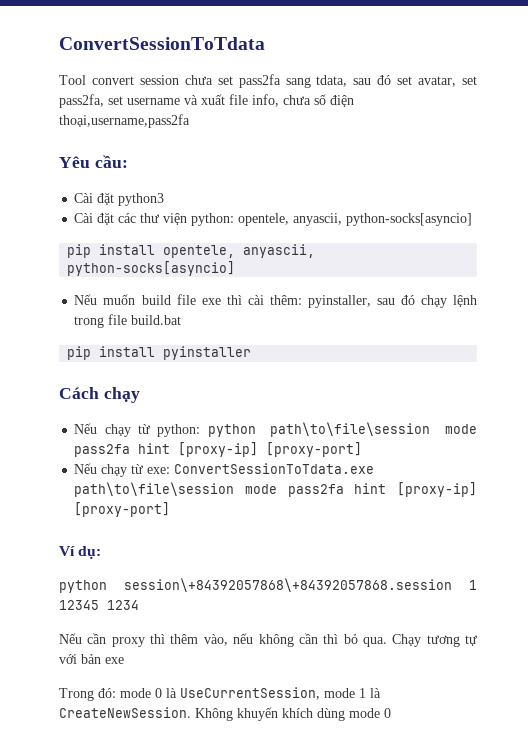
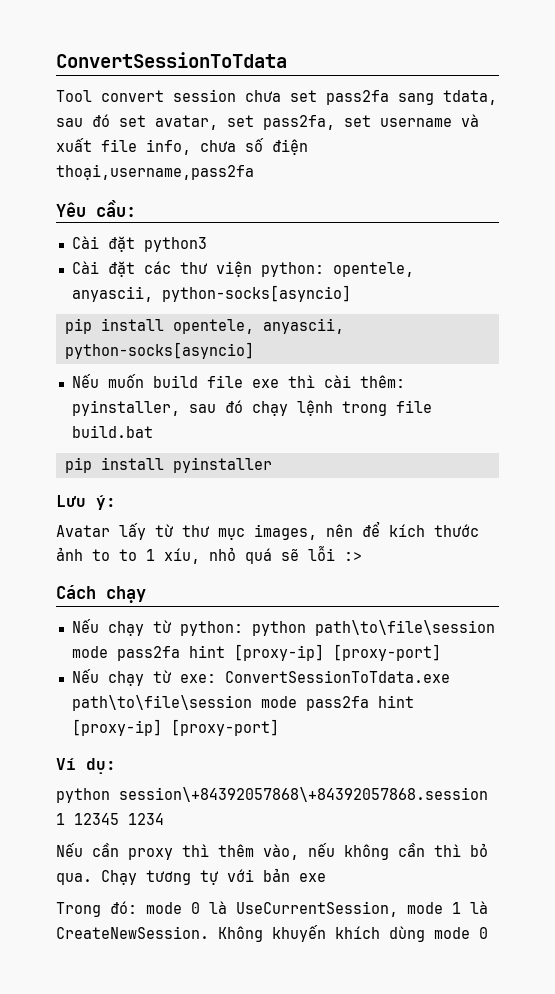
+ Lưu ý:
+ Avatar lấy từ thư mục images, nên để kích thước ảnh to to 1 xíu, nhỏ quá sẽ lỗi :>

